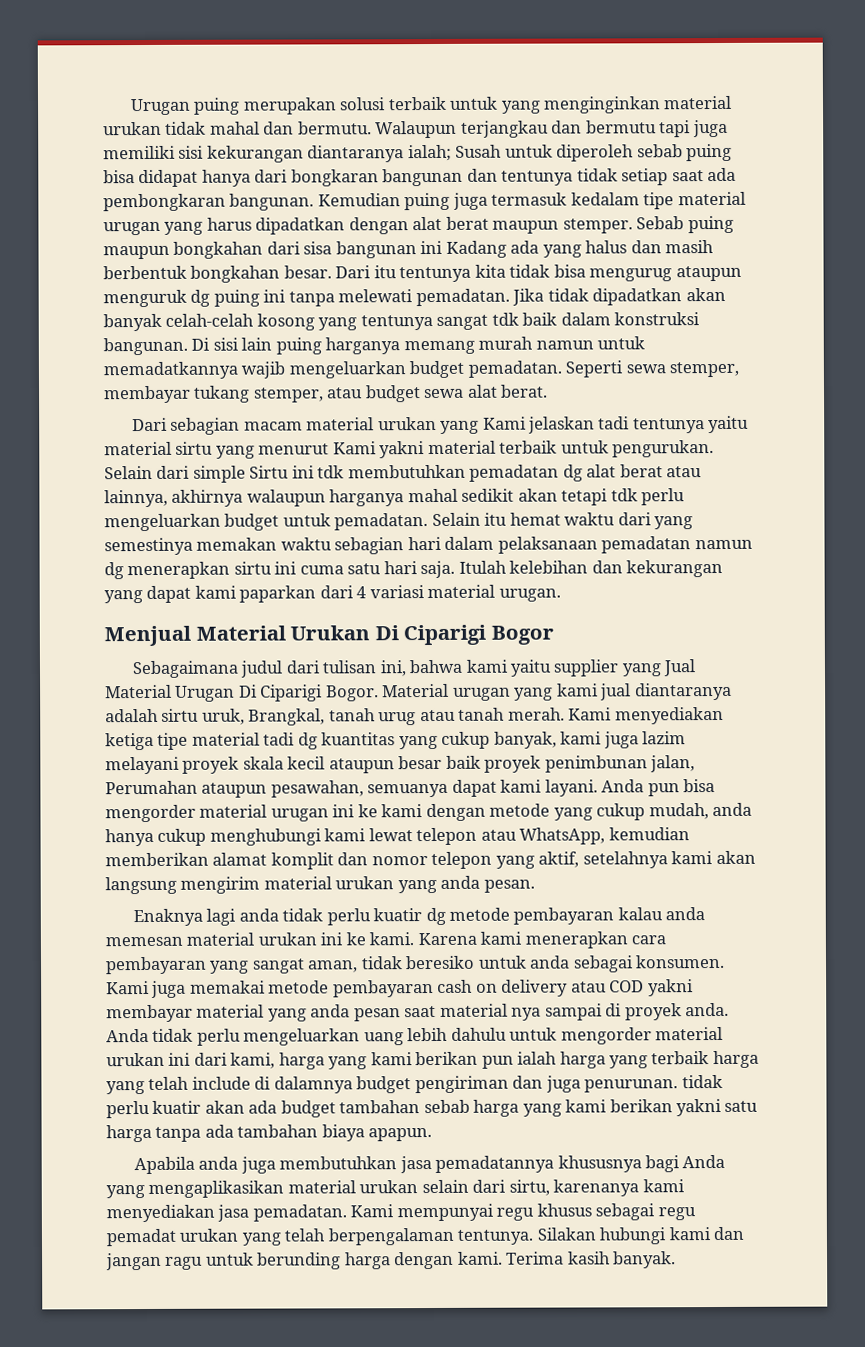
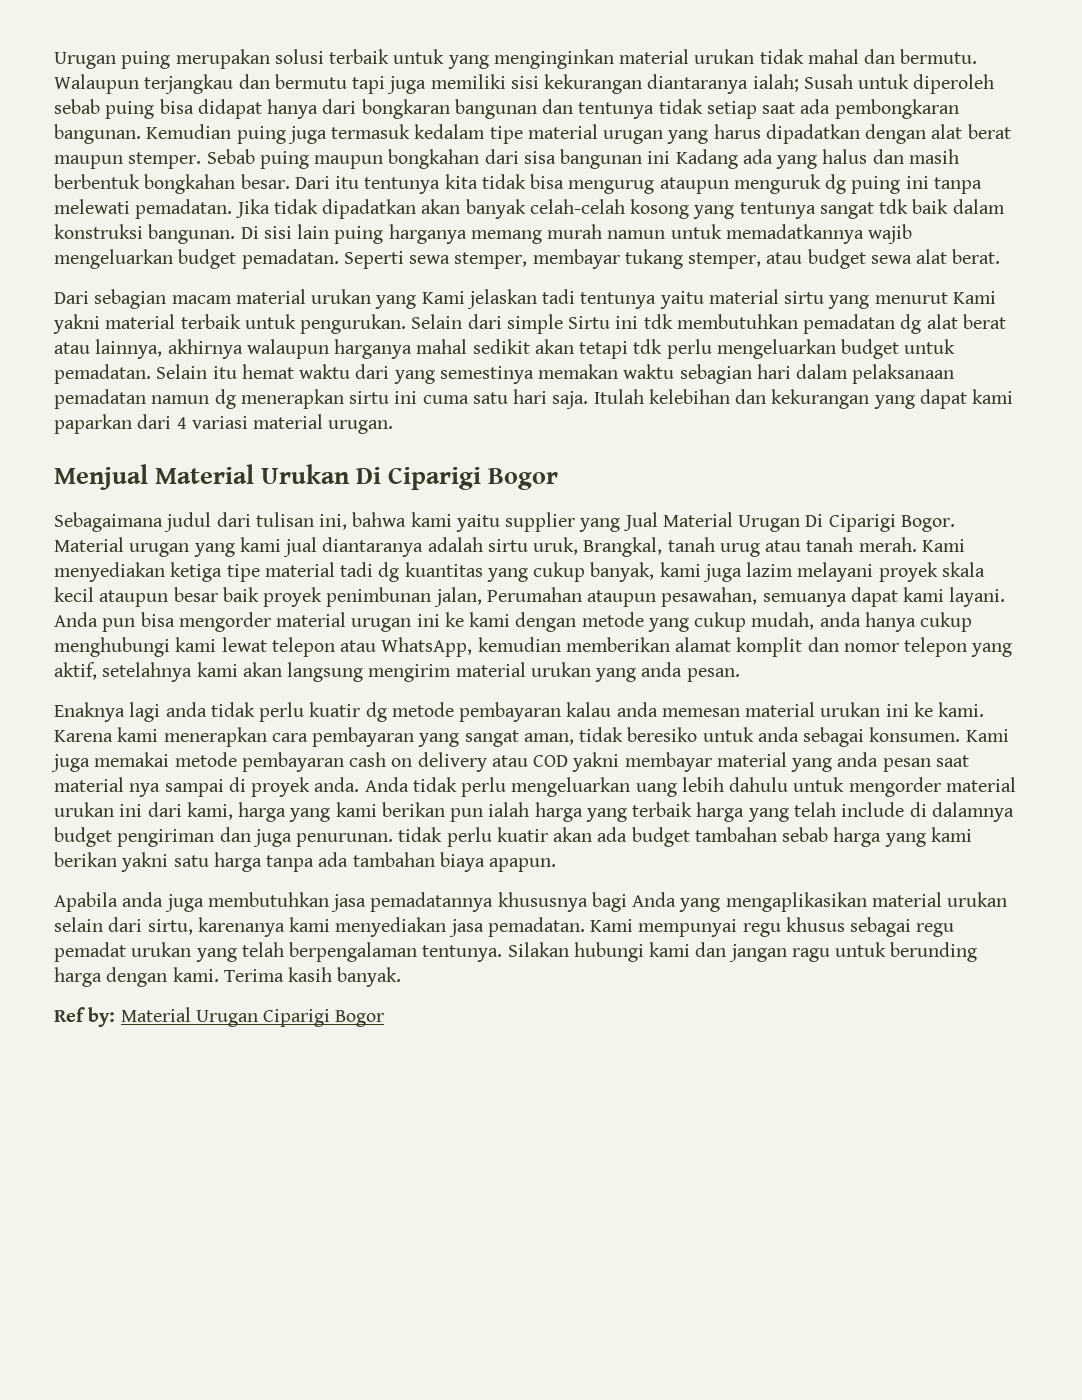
+ Ref by: Material Urugan Ciparigi Bogor

